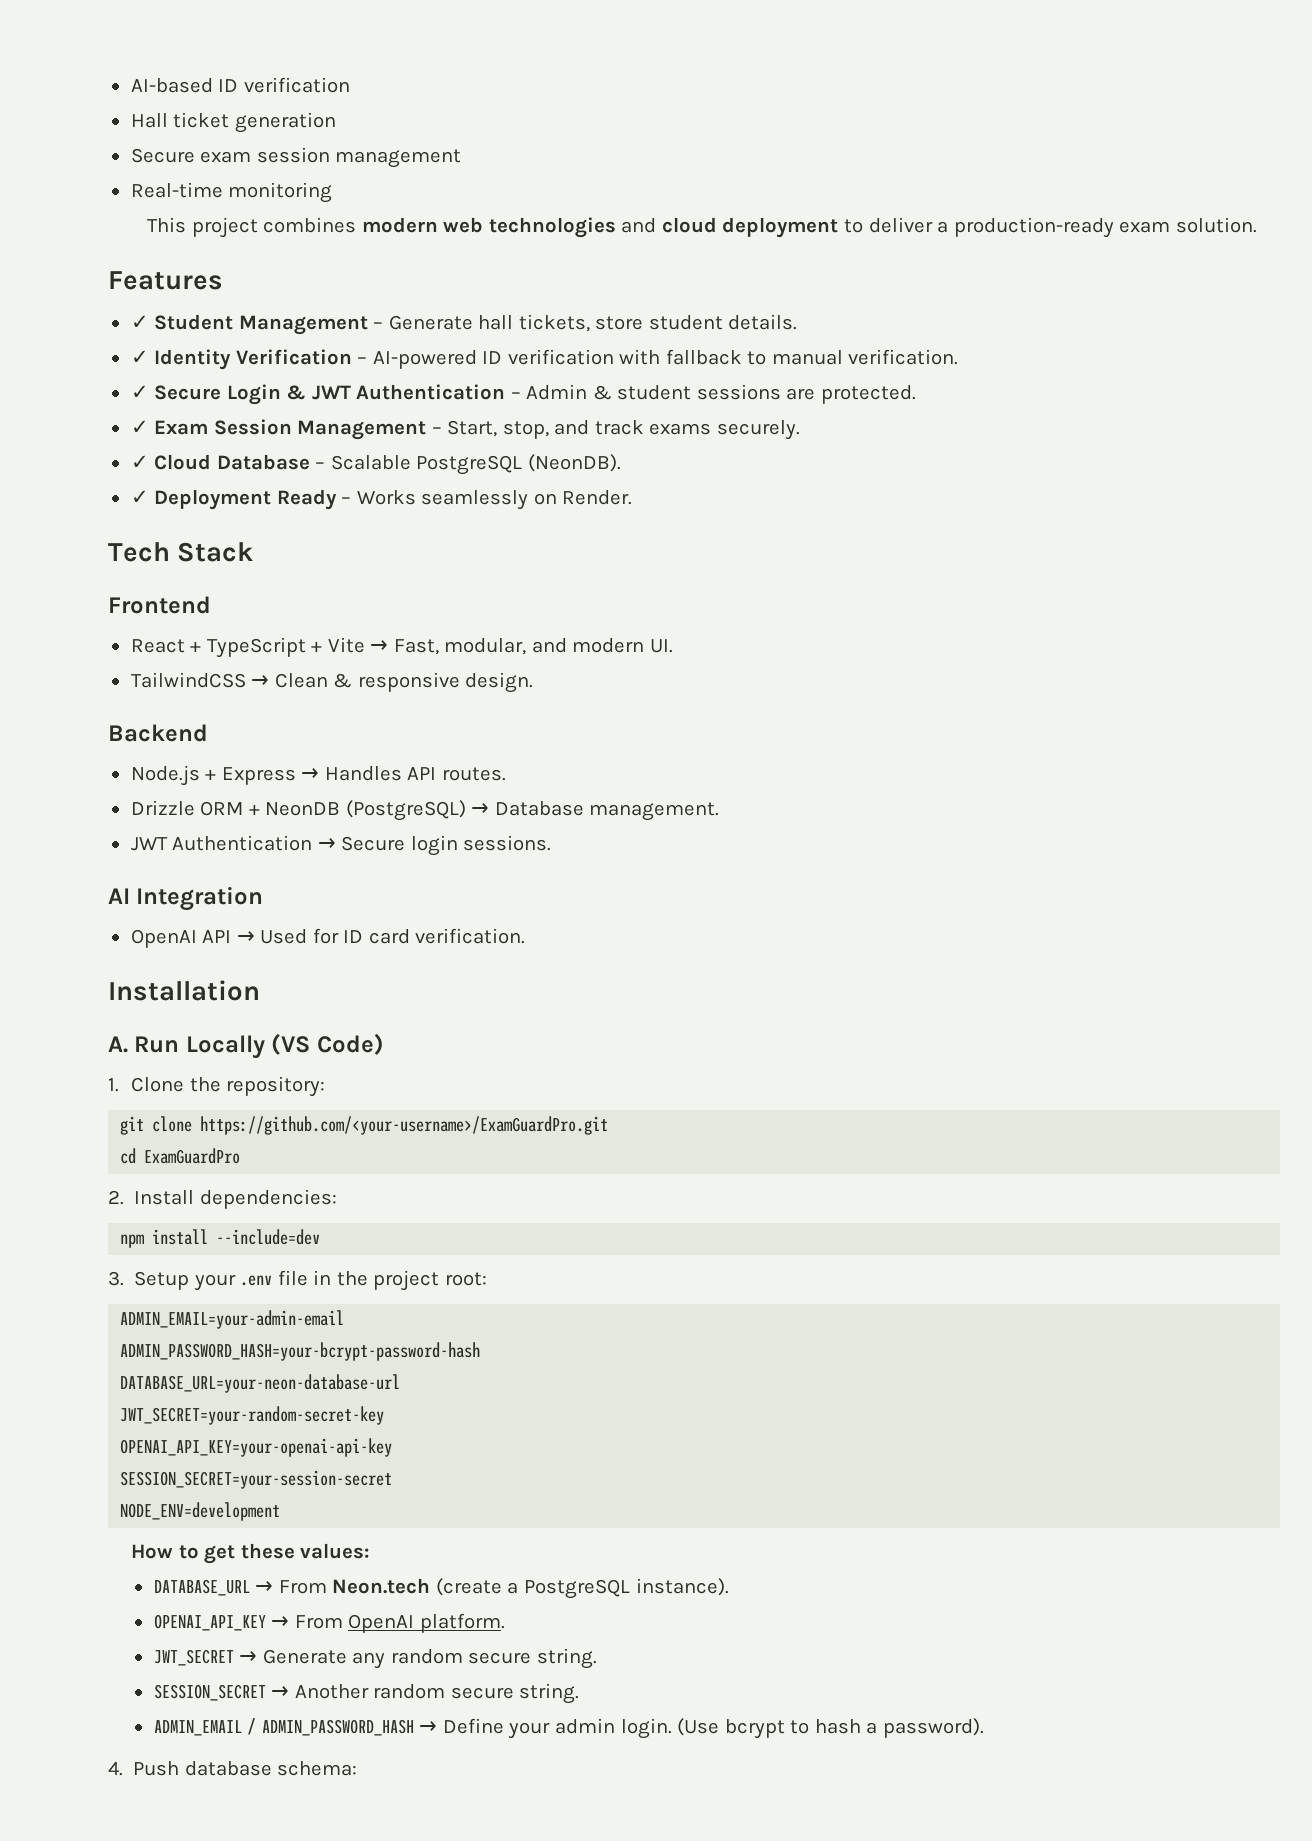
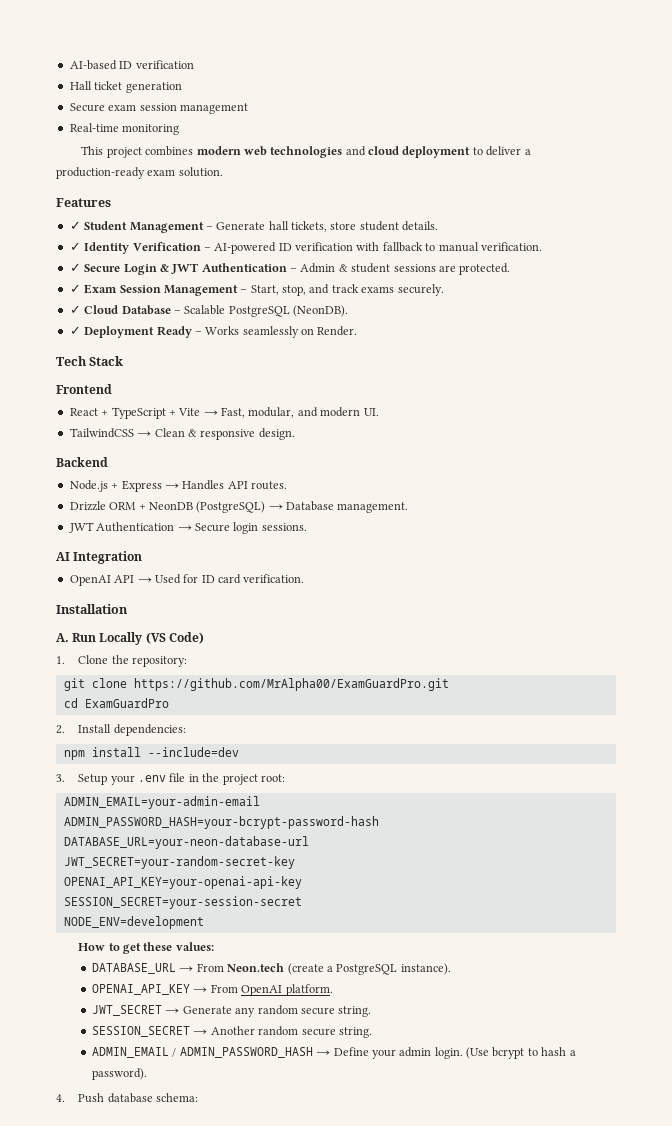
- git clone https://github.com/<your-username>/ExamGuardPro.git
+ git clone https://github.com/MrAlpha00/ExamGuardPro.git

